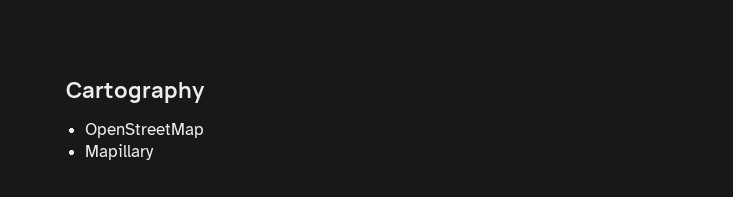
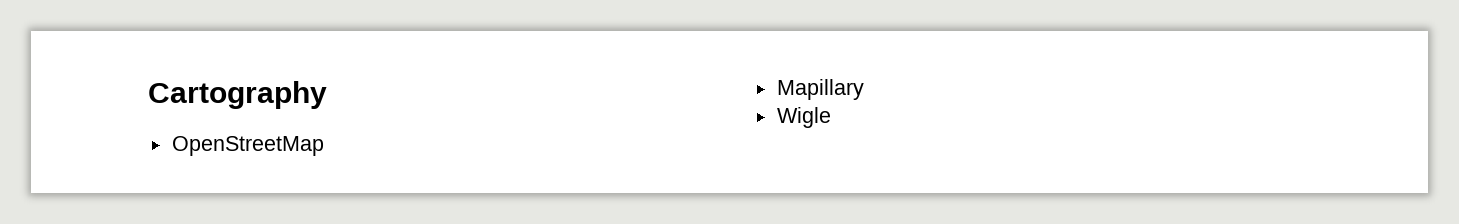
+ Wigle

